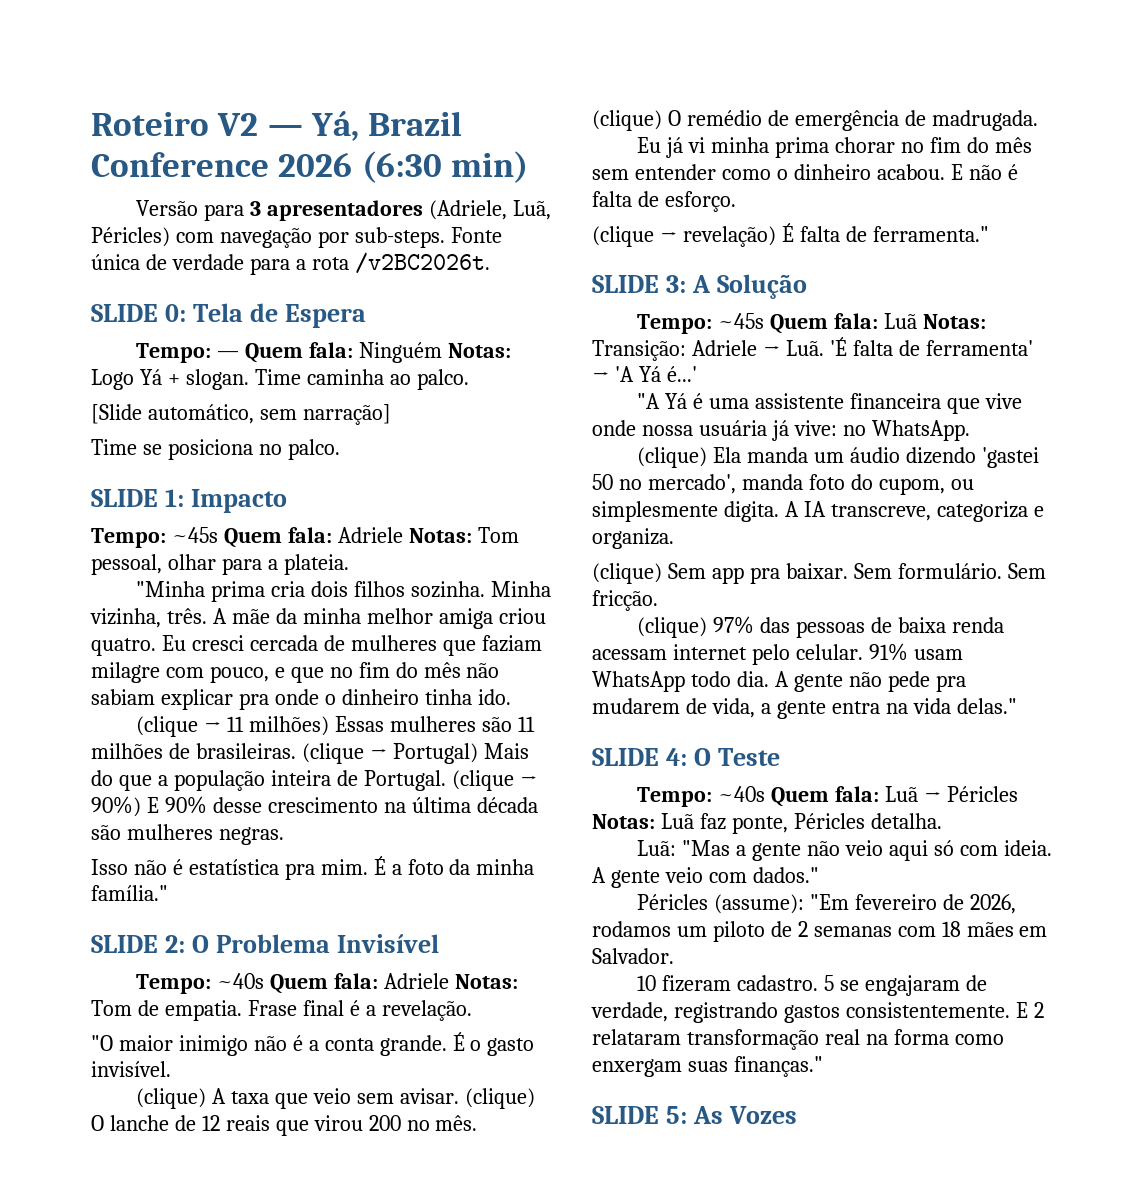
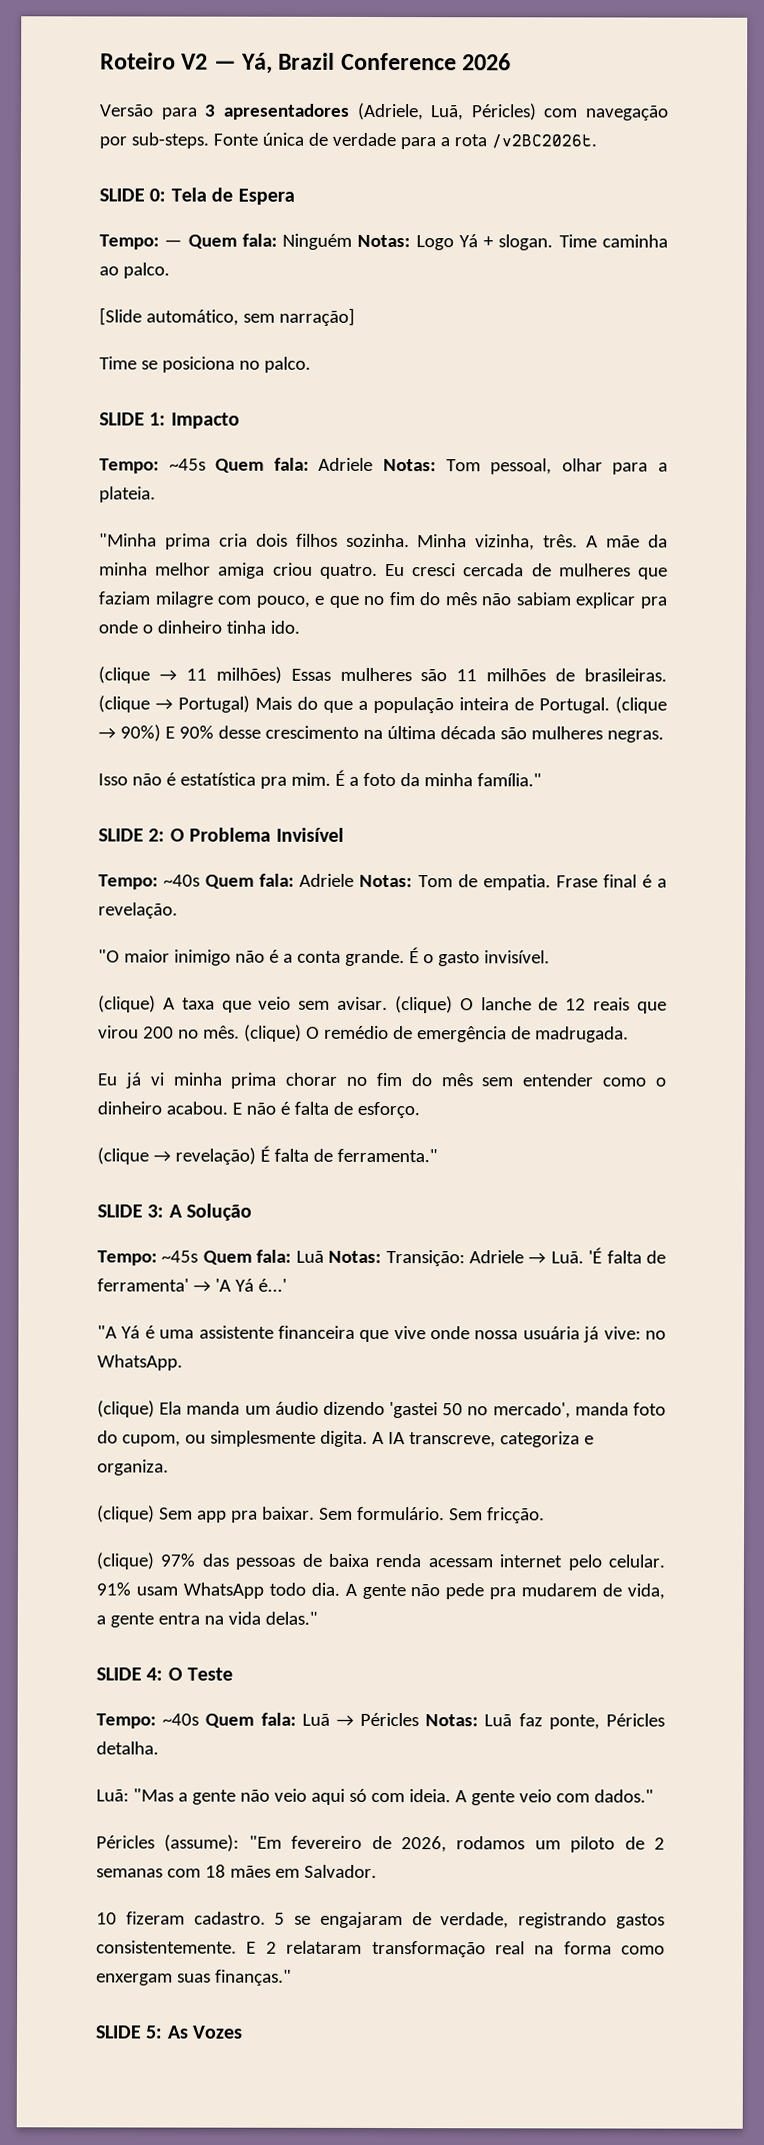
- Roteiro V2 — Yá, Brazil Conference 2026 (6:30 min)
+ Roteiro V2 — Yá, Brazil Conference 2026

